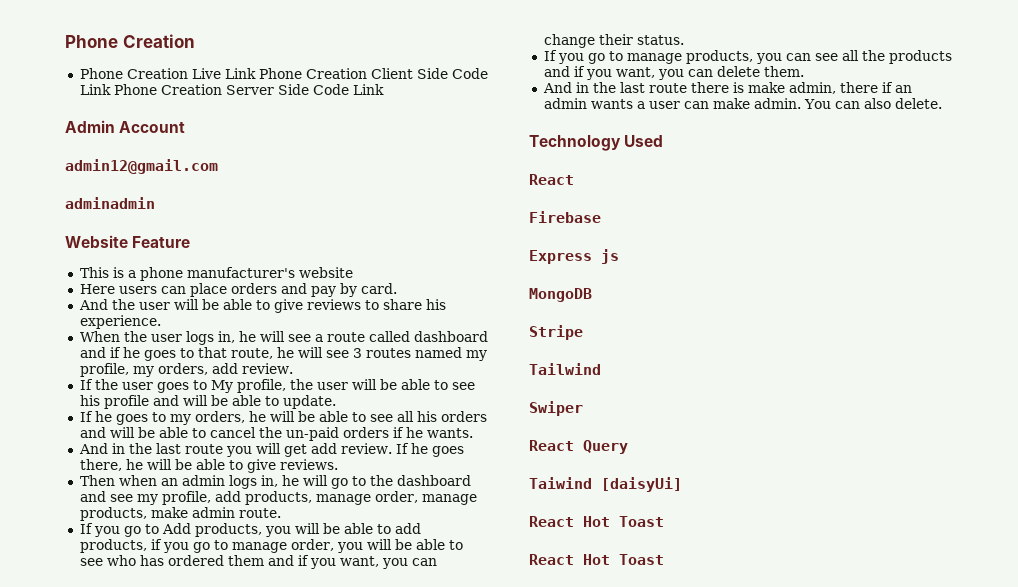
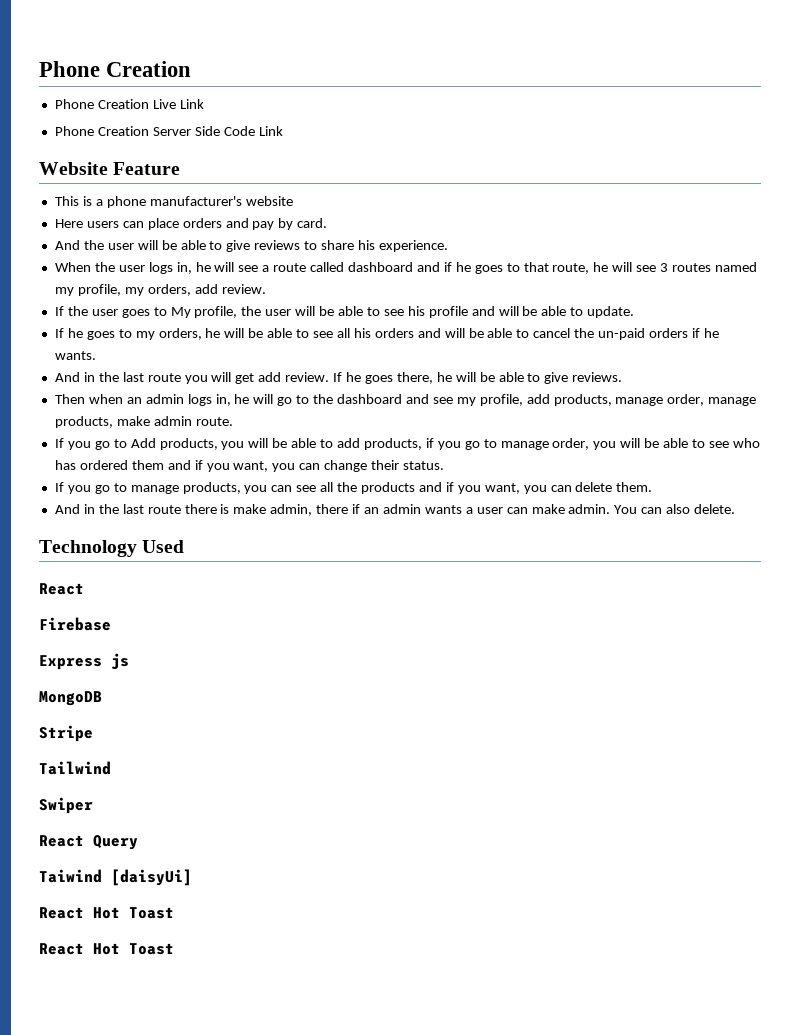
- Phone Creation Live Link Phone Creation Client Side Code Link Phone Creation Server Side Code Link
+ Phone Creation Live Link
+ Phone Creation Server Side Code Link
- Admin Account
- admin12@gmail.com
- adminadmin

